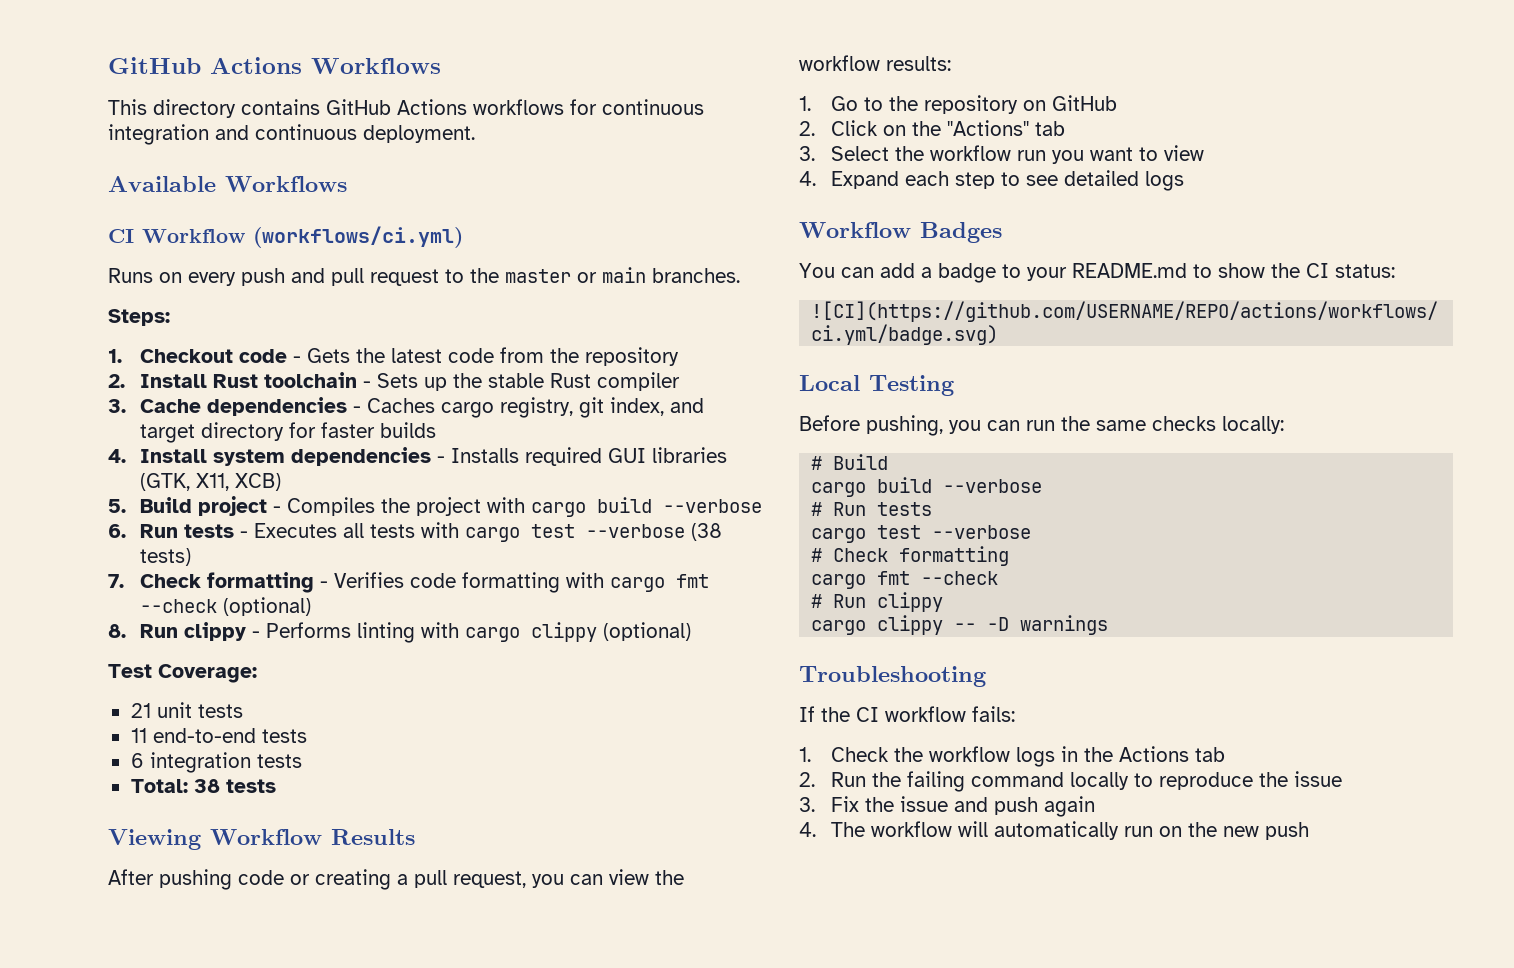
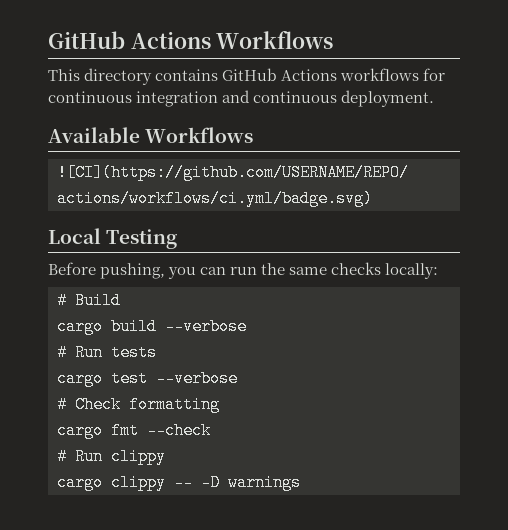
- CI Workflow (workflows/ci.yml)
- Runs on every push and pull request to the master or main branches.
- Steps:
- 1. Checkout code - Gets the latest code from the repository
- 2. Install Rust toolchain - Sets up the stable Rust compiler
- 3. Cache dependencies - Caches cargo registry, git index, and target directory for faster builds
- 4. Install system dependencies - Installs required GUI libraries (GTK, X11, XCB)
- 5. Build project - Compiles the project with cargo build --verbose
- 6. Run tests - Executes all tests with cargo test --verbose (38 tests)
- 7. Check formatting - Verifies code formatting with cargo fmt --check (optional)
- 8. Run clippy - Performs linting with cargo clippy (optional)
- Test Coverage:
- 21 unit tests
- 11 end-to-end tests
- 6 integration tests
- Total: 38 tests
- Viewing Workflow Results
- After pushing code or creating a pull request, you can view the workflow results:
- 1. Go to the repository on GitHub
- 2. Click on the "Actions" tab
- 3. Select the workflow run you want to view
- 4. Expand each step to see detailed logs
- Workflow Badges
- You can add a badge to your README.md to show the CI status:
- Troubleshooting
- If the CI workflow fails:
- 1. Check the workflow logs in the Actions tab
- 2. Run the failing command locally to reproduce the issue
- 3. Fix the issue and push again
- 4. The workflow will automatically run on the new push

